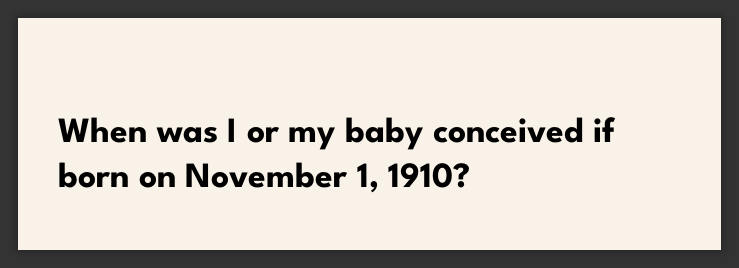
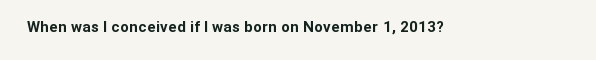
- When was I or my baby conceived if born on November 1, 1910?
+ When was I conceived if I was born on November 1, 2013?

